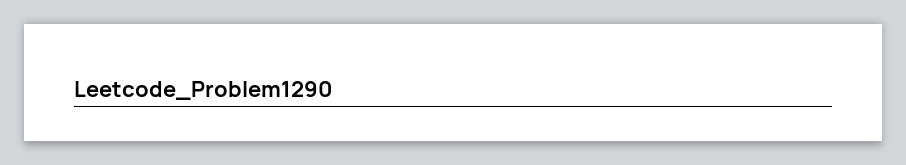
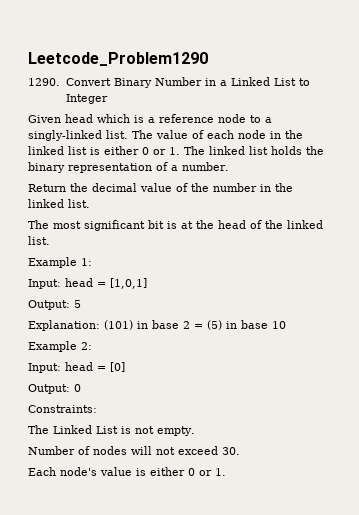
+ 1290. Convert Binary Number in a Linked List to Integer
+ Given head which is a reference node to a singly-linked list. The value of each node in the linked list is either 0 or 1. The linked list holds the binary representation of a number.
+ Return the decimal value of the number in the linked list.
+ The most significant bit is at the head of the linked list.
+ Example 1:
+ Input: head = [1,0,1]
+ Output: 5
+ Explanation: (101) in base 2 = (5) in base 10
+ Example 2:
+ Input: head = [0]
+ Output: 0
+ Constraints:
+ The Linked List is not empty.
+ Number of nodes will not exceed 30.
+ Each node's value is either 0 or 1.

